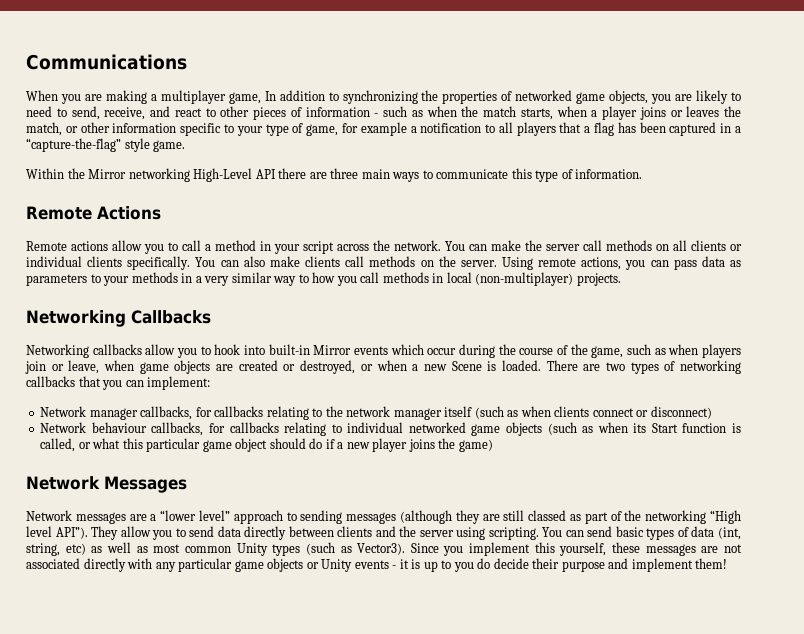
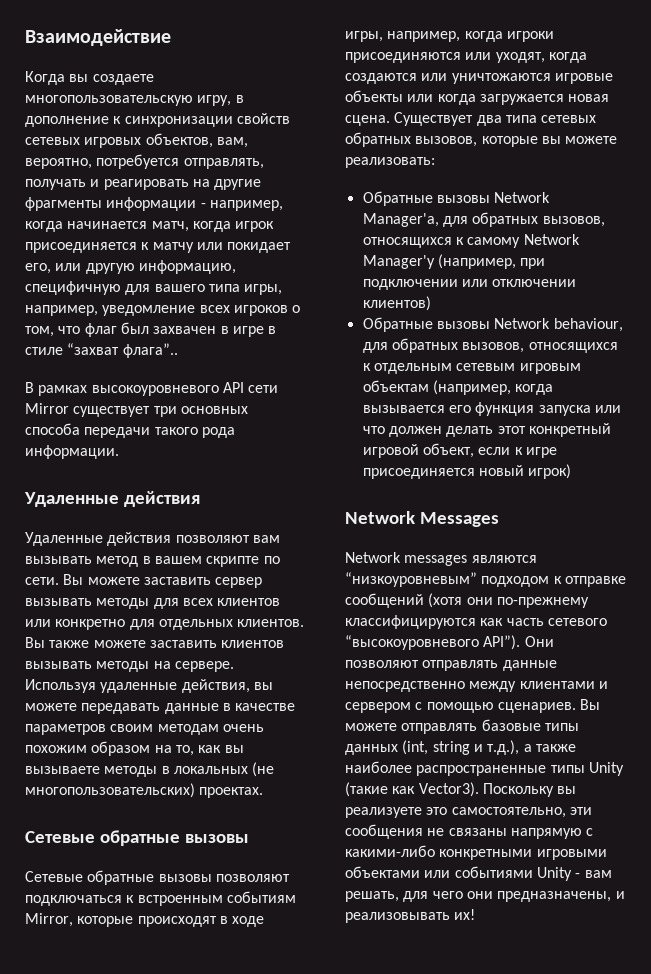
- Communications
- When you are making a multiplayer game, In addition to synchronizing the properties of networked game objects, you are likely to need to send, receive, and react to other pieces of information - such as when the match starts, when a player joins or leaves the match, or other information specific to your type of game, for example a notification to all players that a flag has been captured in a “capture-the-flag” style game.
- Within the Mirror networking High-Level API there are three main ways to communicate this type of information.
- Remote Actions
- Remote actions allow you to call a method in your script across the network. You can make the server call methods on all clients or individual clients specifically. You can also make clients call methods on the server. Using remote actions, you can pass data as parameters to your methods in a very similar way to how you call methods in local (non-multiplayer) projects.
- Networking Callbacks
- Networking callbacks allow you to hook into built-in Mirror events which occur during the course of the game, such as when players join or leave, when game objects are created or destroyed, or when a new Scene is loaded. There are two types of networking callbacks that you can implement:
- Network manager callbacks, for callbacks relating to the network manager itself (such as when clients connect or disconnect)
- Network behaviour callbacks, for callbacks relating to individual networked game objects (such as when its Start function is called, or what this particular game object should do if a new player joins the game)
+ Взаимодействие
+ Когда вы создаете многопользовательскую игру, в дополнение к синхронизации свойств сетевых игровых объектов, вам, вероятно, потребуется отправлять, получать и реагировать на другие фрагменты информации - например, когда начинается матч, когда игрок присоединяется к матчу или покидает его, или другую информацию, специфичную для вашего типа игры, например, уведомление всех игроков о том, что флаг был захвачен в игре в стиле “захват флага”..
+ В рамках высокоуровневого API сети Mirror существует три основных способа передачи такого рода информации.
+ Удаленные действия
+ Удаленные действия позволяют вам вызывать метод в вашем скрипте по сети. Вы можете заставить сервер вызывать методы для всех клиентов или конкретно для отдельных клиентов. Вы также можете заставить клиентов вызывать методы на сервере. Используя удаленные действия, вы можете передавать данные в качестве параметров своим методам очень похожим образом на то, как вы вызываете методы в локальных (не многопользовательских) проектах.
+ Сетевые обратные вызовы
+ Сетевые обратные вызовы позволяют подключаться к встроенным событиям Mirror, которые происходят в ходе игры, например, когда игроки присоединяются или уходят, когда создаются или уничтожаются игровые объекты или когда загружается новая сцена. Существует два типа сетевых обратных вызовов, которые вы можете реализовать:
+ Обратные вызовы Network Manager'a, для обратных вызовов, относящихся к самому Network Manager'у (например, при подключении или отключении клиентов)
+ Обратные вызовы Network behaviour, для обратных вызовов, относящихся к отдельным сетевым игровым объектам (например, когда вызывается его функция запуска или что должен делать этот конкретный игровой объект, если к игре присоединяется новый игрок)
  Network Messages
- Network messages are a “lower level” approach to sending messages (although they are still classed as part of the networking “High level API”). They allow you to send data directly between clients and the server using scripting. You can send basic types of data (int, string, etc) as well as most common Unity types (such as Vector3). Since you implement this yourself, these messages are not associated directly with any particular game objects or Unity events - it is up to you do decide their purpose and implement them!
+ Network messages являются “низкоуровневым” подходом к отправке сообщений (хотя они по-прежнему классифицируются как часть сетевого “высокоуровневого API”). Они позволяют отправлять данные непосредственно между клиентами и сервером с помощью сценариев. Вы можете отправлять базовые типы данных (int, string и т.д.), а также наиболее распространенные типы Unity (такие как Vector3). Поскольку вы реализуете это самостоятельно, эти сообщения не связаны напрямую с какими-либо конкретными игровыми объектами или событиями Unity - вам решать, для чего они предназначены, и реализовывать их!

